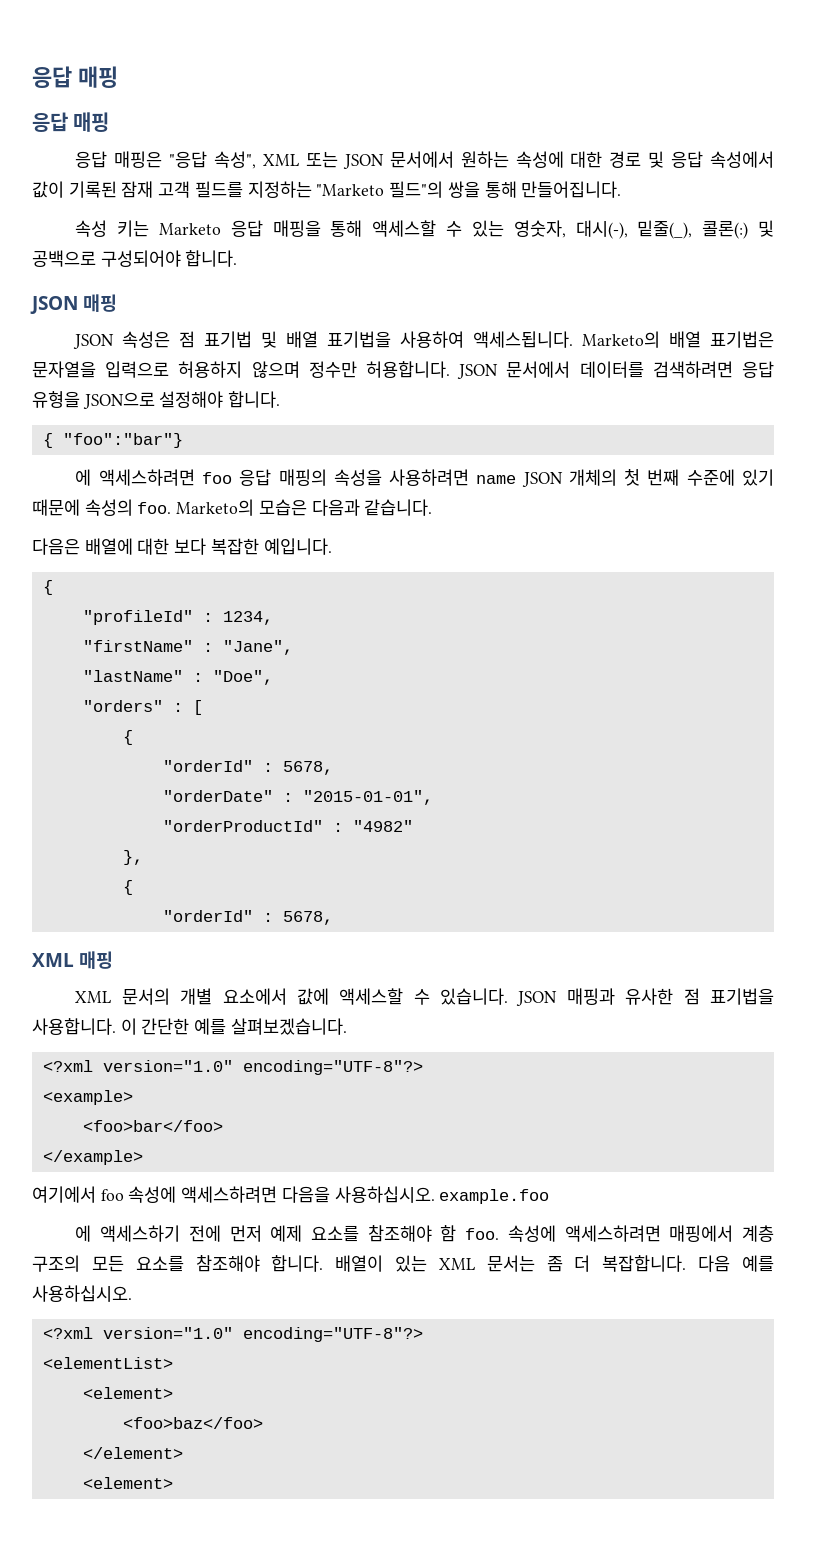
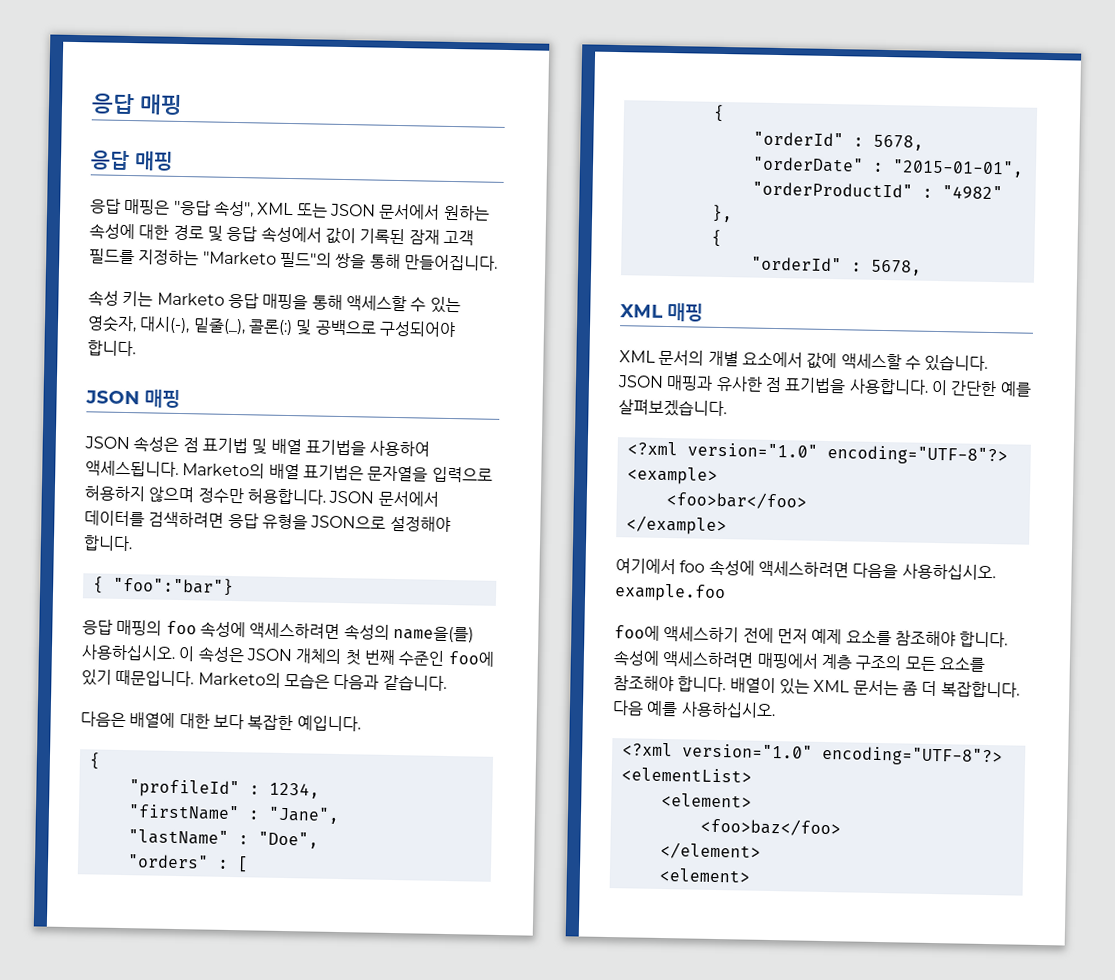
- 에 액세스하려면 foo 응답 매핑의 속성을 사용하려면 name JSON 개체의 첫 번째 수준에 있기 때문에 속성의 foo.
+ 응답 매핑의 foo 속성에 액세스하려면 속성의 name을(를) 사용하십시오. 이 속성은 JSON 개체의 첫 번째 수준인 foo에 있기 때문입니다.
- 에 액세스하기 전에 먼저 예제 요소를 참조해야 함 foo.
+ foo에 액세스하기 전에 먼저 예제 요소를 참조해야 합니다.

